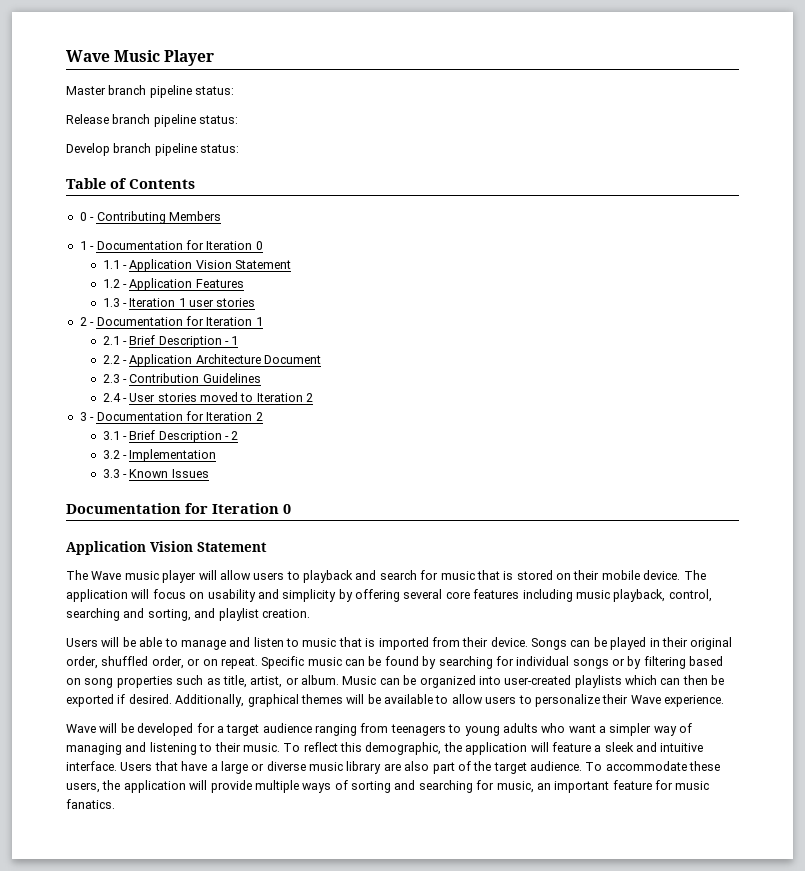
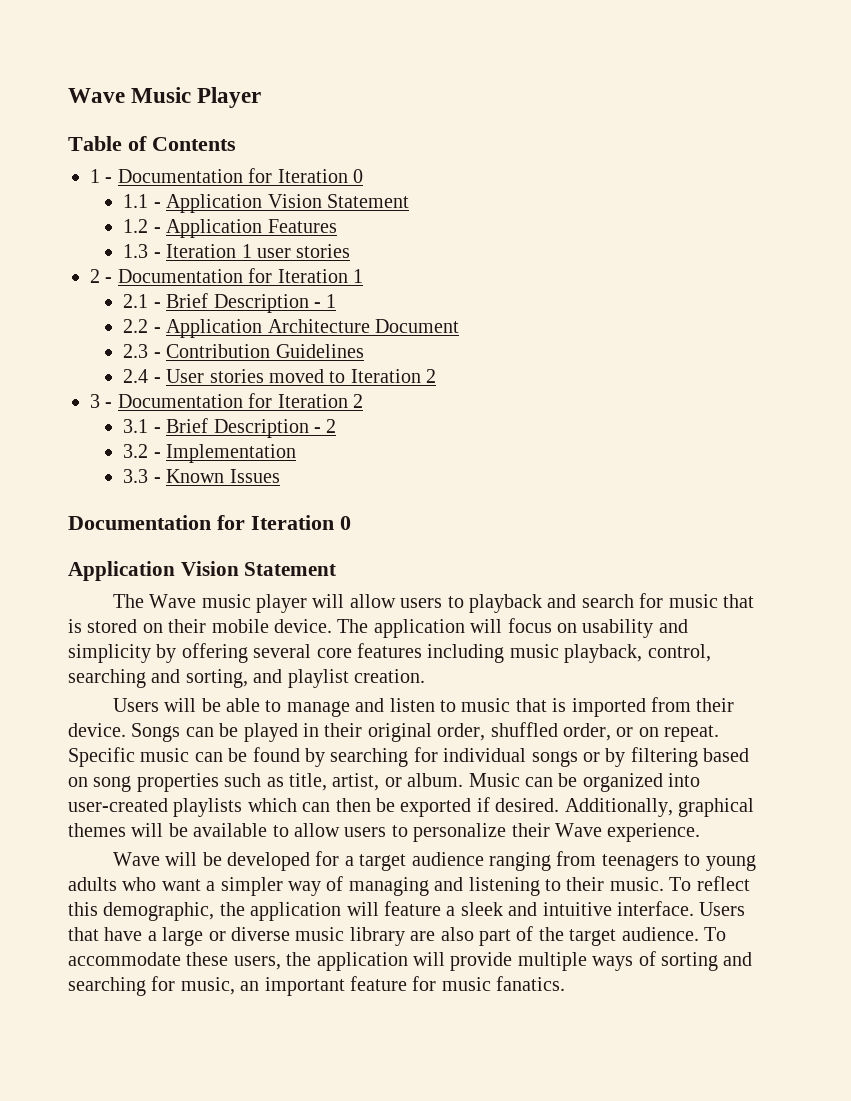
- Master branch pipeline status:
- Release branch pipeline status:
- Develop branch pipeline status:
- 0 - Contributing Members

